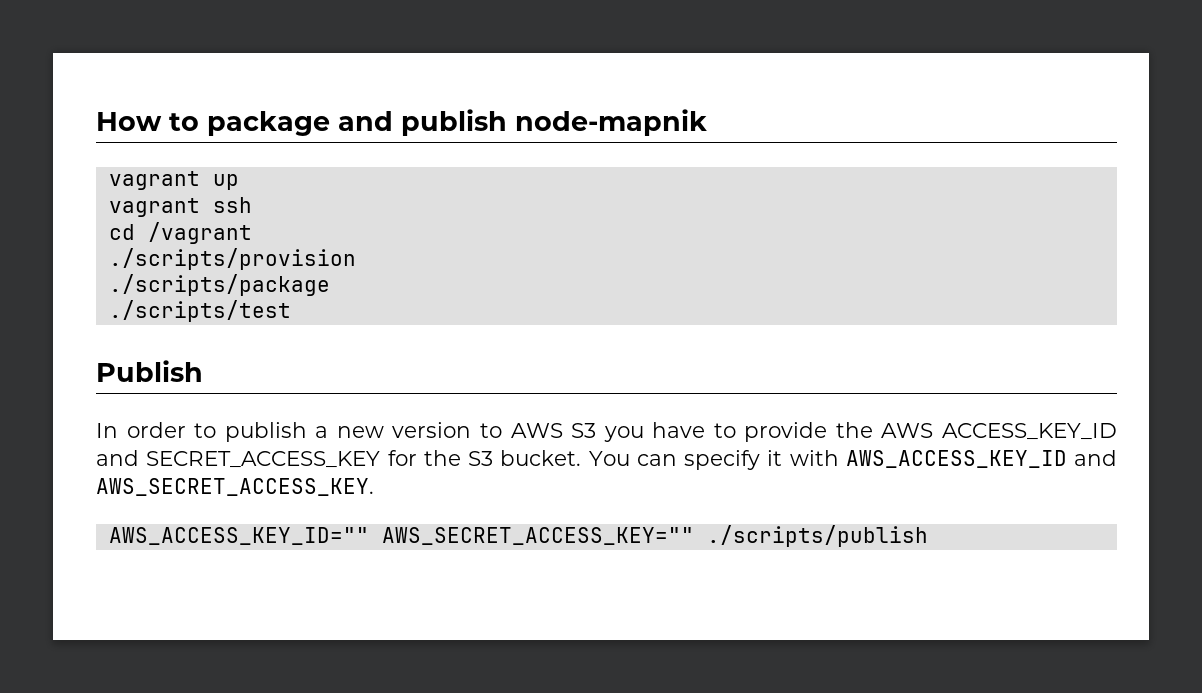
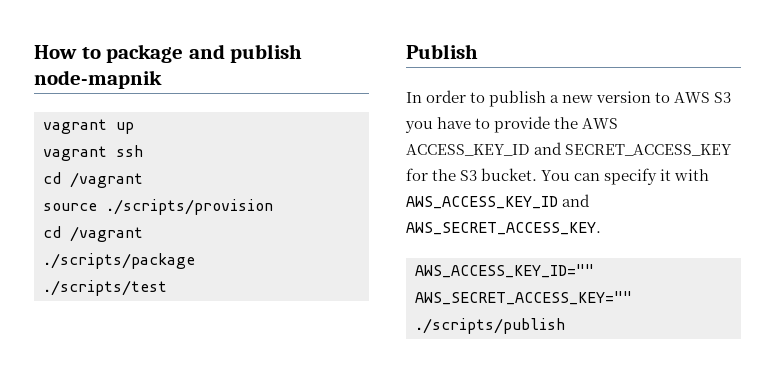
- ./scripts/provision
+ source ./scripts/provision
+ cd /vagrant

